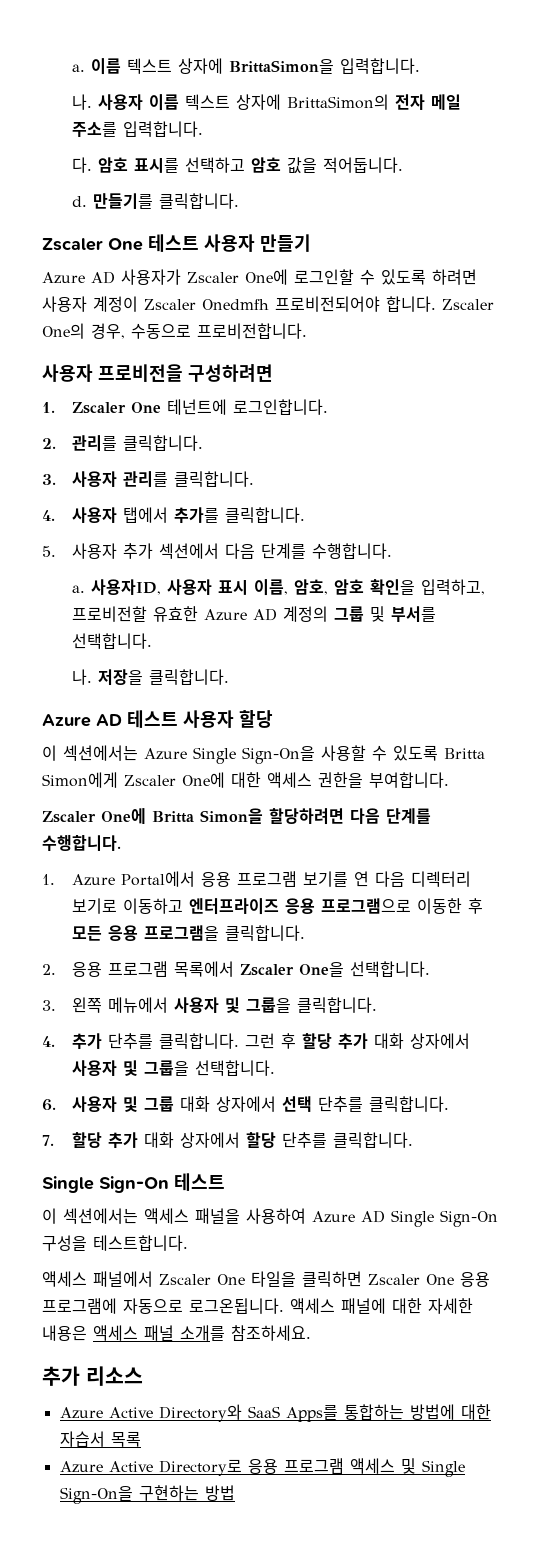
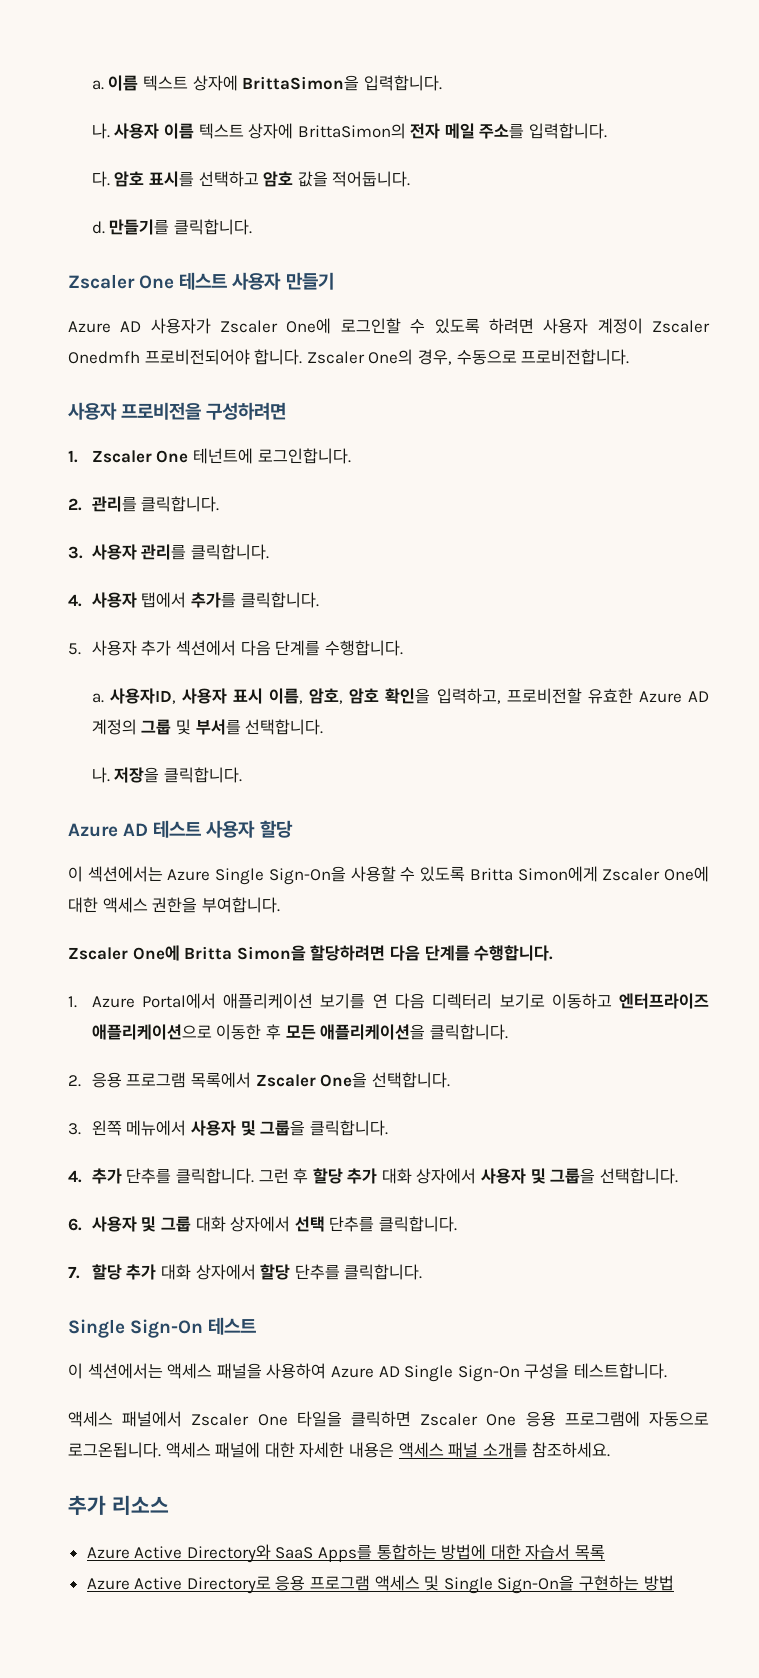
- 1. Azure Portal에서 응용 프로그램 보기를 연 다음 디렉터리 보기로 이동하고 엔터프라이즈 응용 프로그램으로 이동한 후 모든 응용 프로그램을 클릭합니다.
+ 1. Azure Portal에서 애플리케이션 보기를 연 다음 디렉터리 보기로 이동하고 엔터프라이즈 애플리케이션으로 이동한 후 모든 애플리케이션을 클릭합니다.

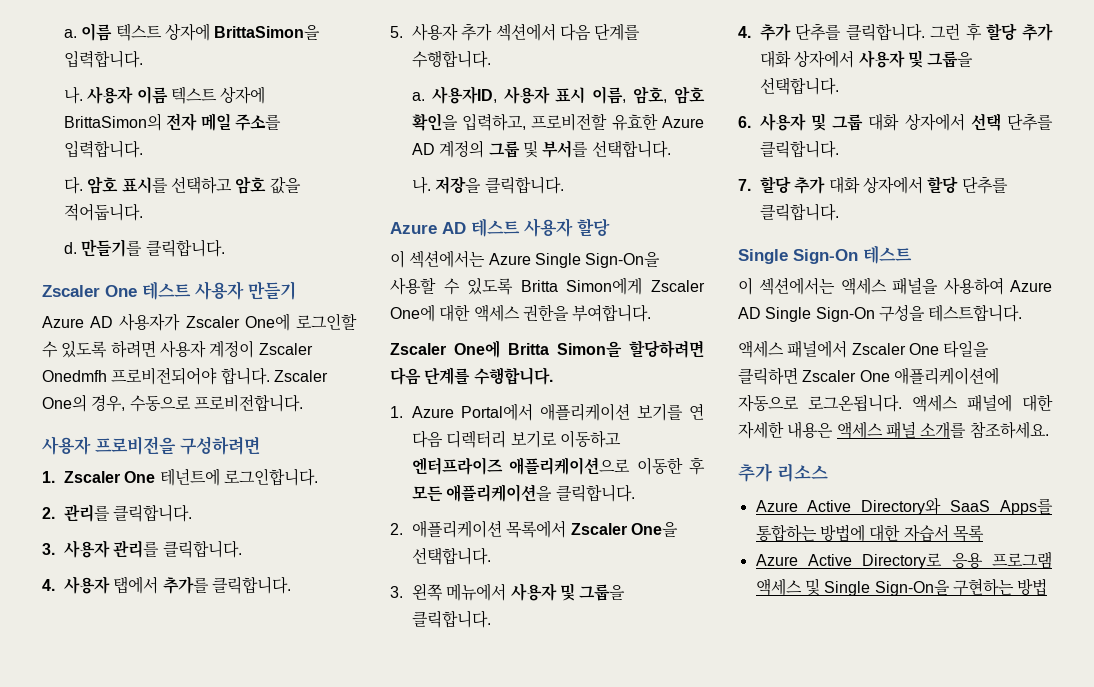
- 2. 응용 프로그램 목록에서 Zscaler One을 선택합니다.
+ 2. 애플리케이션 목록에서 Zscaler One을 선택합니다.
- 액세스 패널에서 Zscaler One 타일을 클릭하면 Zscaler One 응용 프로그램에 자동으로 로그온됩니다.
+ 액세스 패널에서 Zscaler One 타일을 클릭하면 Zscaler One 애플리케이션에 자동으로 로그온됩니다.

